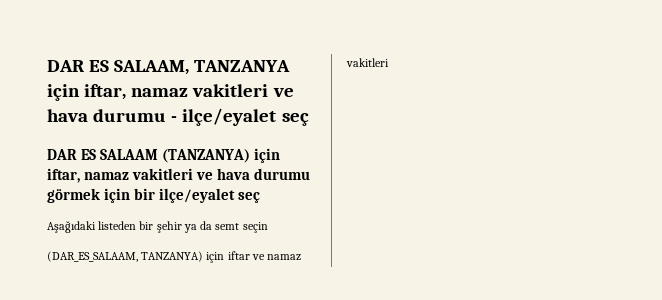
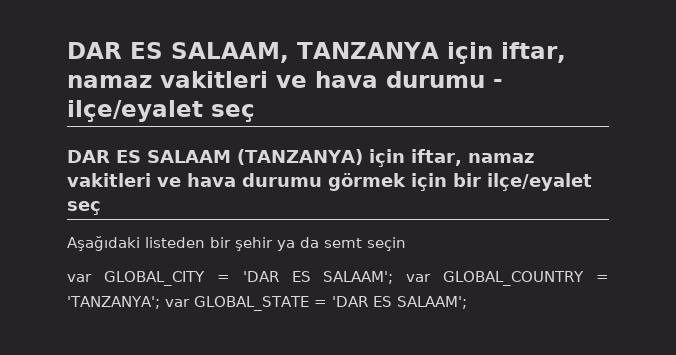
- (DAR_ES_SALAAM, TANZANYA) için iftar ve namaz vakitleri
+ var GLOBAL_CITY = 'DAR ES SALAAM'; var GLOBAL_COUNTRY = 'TANZANYA'; var GLOBAL_STATE = 'DAR ES SALAAM';

